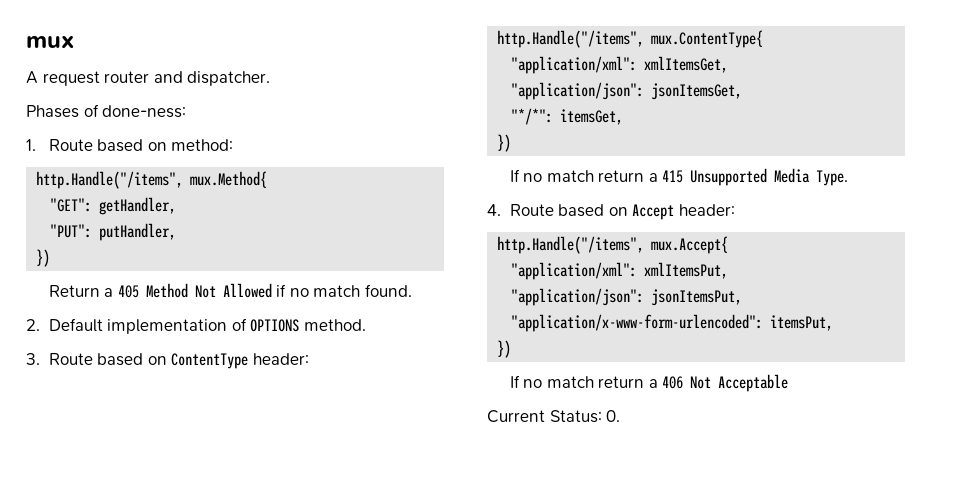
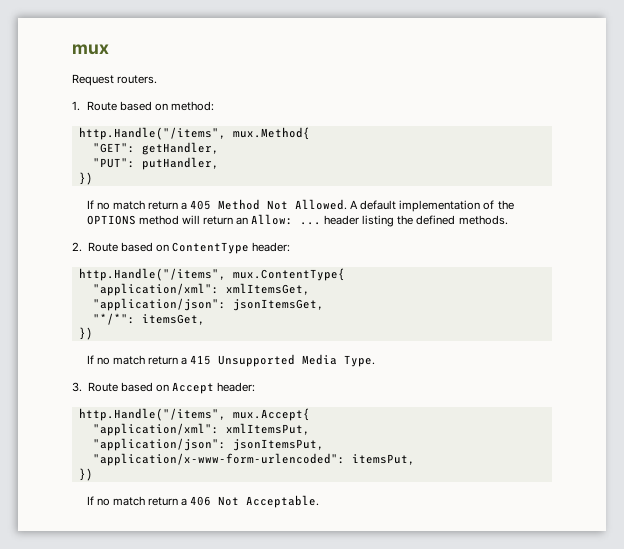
- A request router and dispatcher.
- Phases of done-ness:
+ Request routers.
- Return a 405 Method Not Allowed if no match found.
- 2. Default implementation of OPTIONS method.
- 3. Route based on ContentType header:
+ If no match return a 405 Method Not Allowed. A default implementation of the OPTIONS method will return an Allow: ... header listing the defined methods.
+ 2. Route based on ContentType header:
- 4. Route based on Accept header:
+ 3. Route based on Accept header:
- If no match return a 406 Not Acceptable
- Current Status: 0.
+ If no match return a 406 Not Acceptable.

